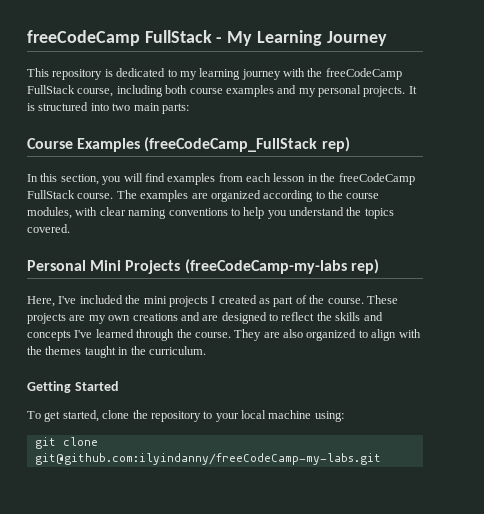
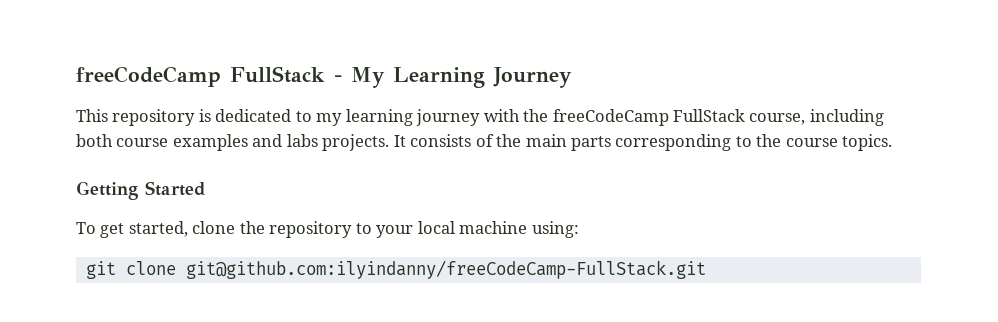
- This repository is dedicated to my learning journey with the freeCodeCamp FullStack course, including both course examples and my personal projects. It is structured into two main parts:
- Course Examples (freeCodeCamp_FullStack rep)
- In this section, you will find examples from each lesson in the freeCodeCamp FullStack course. The examples are organized according to the course modules, with clear naming conventions to help you understand the topics covered.
- Personal Mini Projects (freeCodeCamp-my-labs rep)
- Here, I've included the mini projects I created as part of the course. These projects are my own creations and are designed to reflect the skills and concepts I've learned through the course. They are also organized to align with the themes taught in the curriculum.
+ This repository is dedicated to my learning journey with the freeCodeCamp FullStack course, including both course examples and labs projects. It consists of the main parts corresponding to the course topics.
- git clone git@github.com:ilyindanny/freeCodeCamp-my-labs.git
+ git clone git@github.com:ilyindanny/freeCodeCamp-FullStack.git

